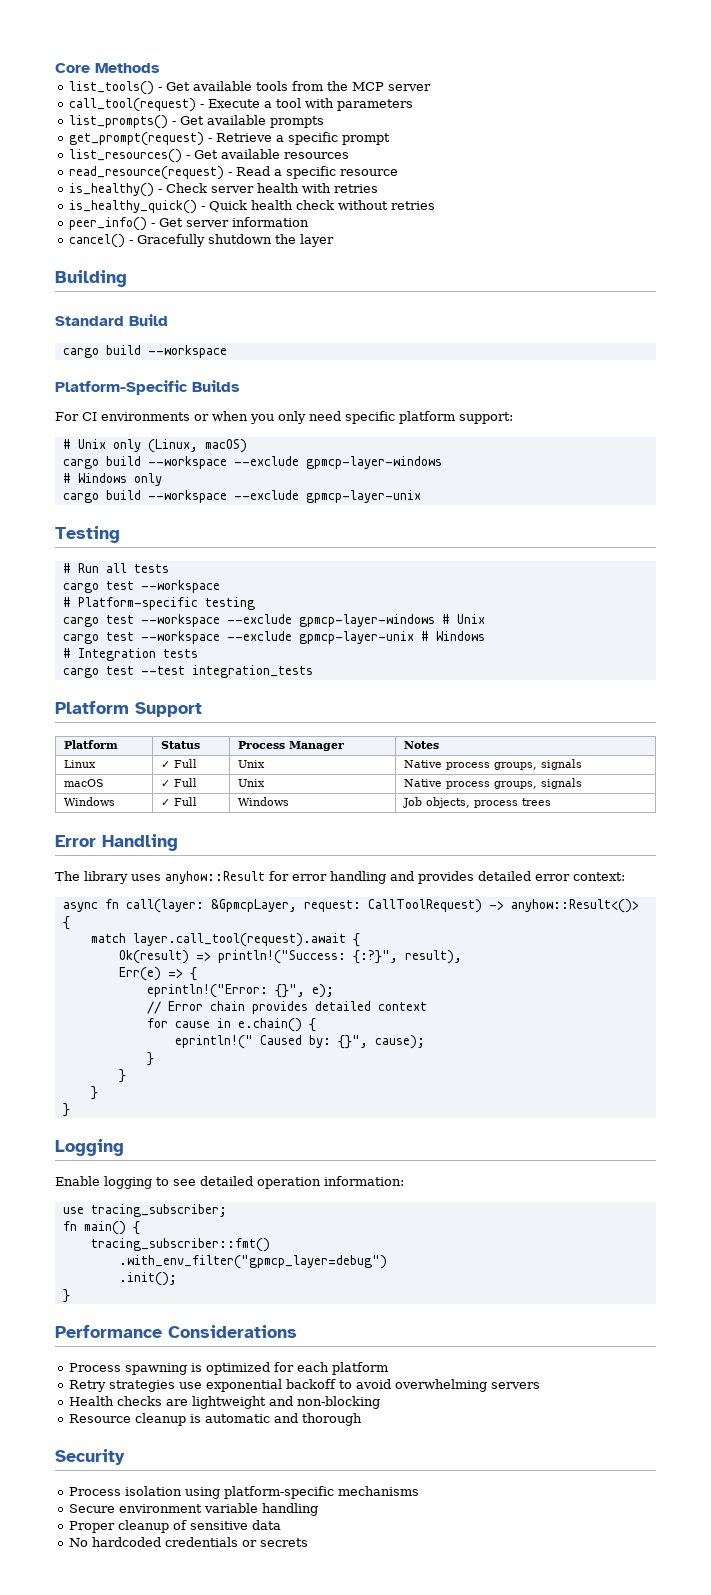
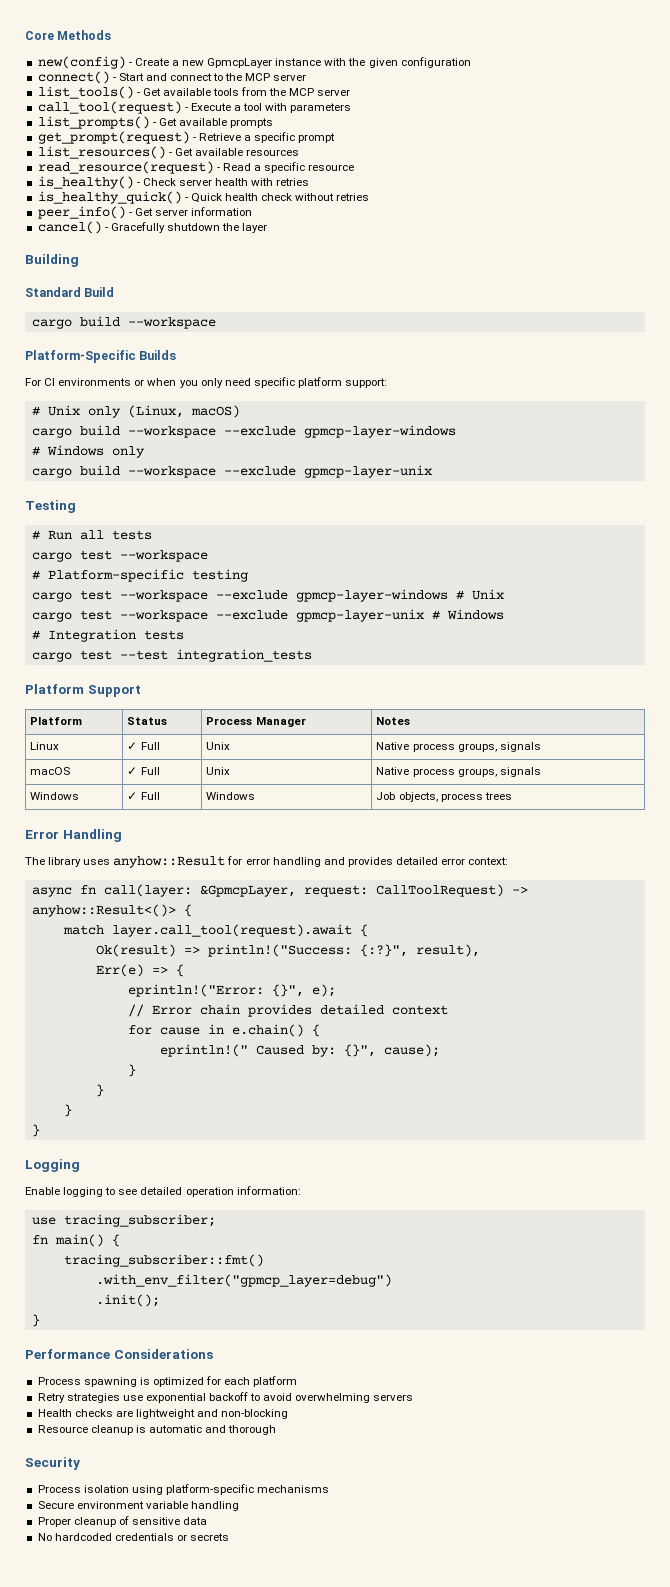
+ new(config) - Create a new GpmcpLayer instance with the given configuration
+ connect() - Start and connect to the MCP server

